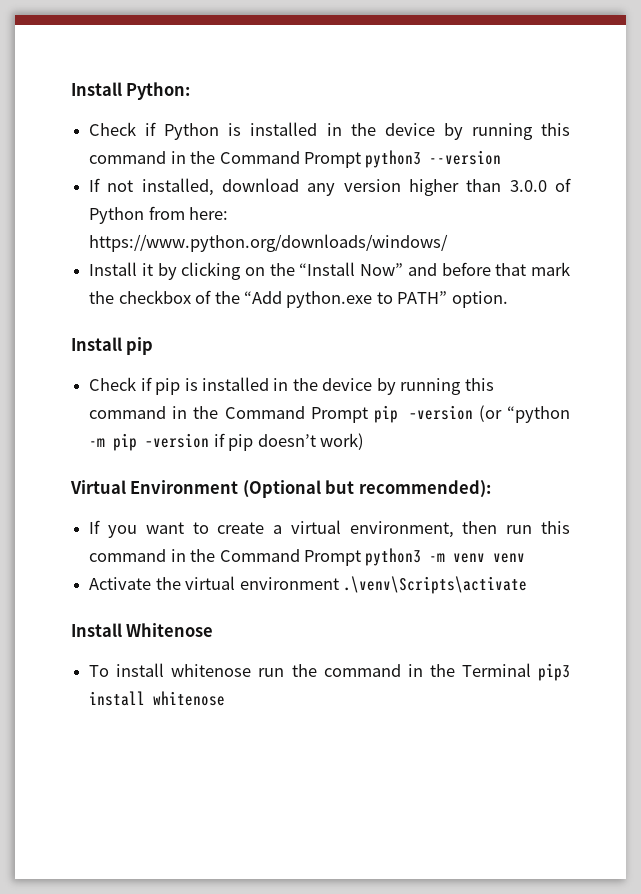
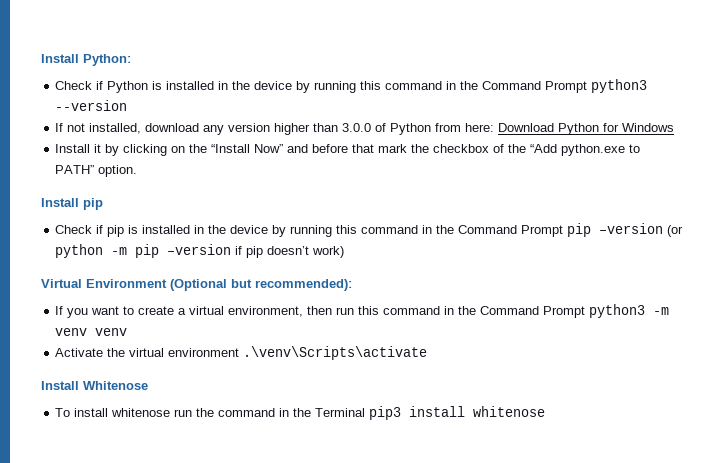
- If not installed, download any version higher than 3.0.0 of Python from here: https://www.python.org/downloads/windows/
+ If not installed, download any version higher than 3.0.0 of Python from here: Download Python for Windows
- Check if pip is installed in the device by running this command in the Command Prompt pip –version (or “python -m pip –version if pip doesn’t work)
+ Check if pip is installed in the device by running this command in the Command Prompt pip –version (or python -m pip –version if pip doesn’t work)

